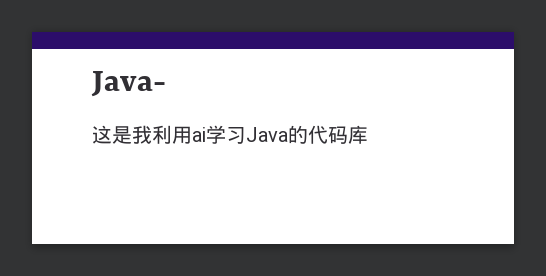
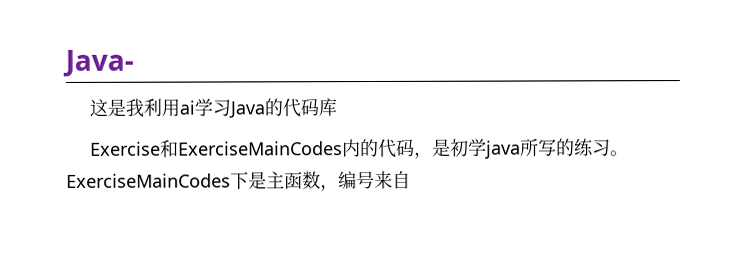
+ Exercise和ExerciseMainCodes内的代码，是初学java所写的练习。ExerciseMainCodes下是主函数，编号来自

